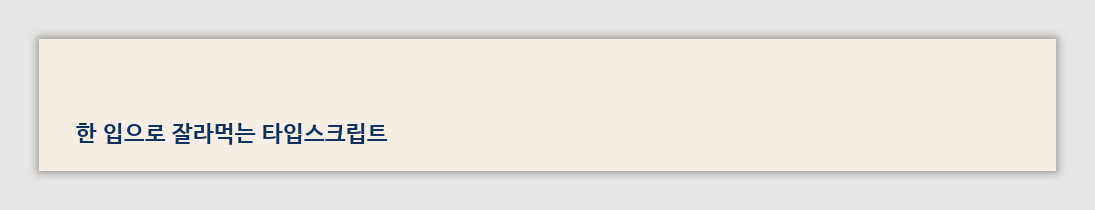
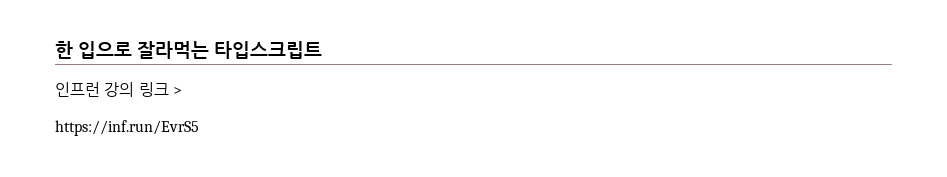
+ 인프런 강의 링크 >
+ https://inf.run/EvrS5

